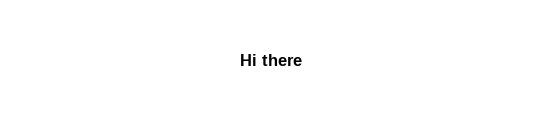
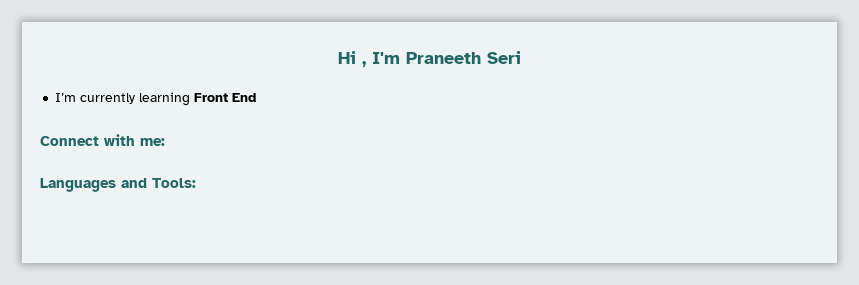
- Hi there
+ Hi , I'm Praneeth Seri
+ I’m currently learning Front End
+ Connect with me:
+ Languages and Tools:

